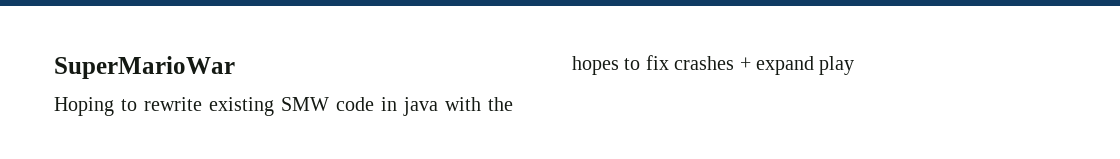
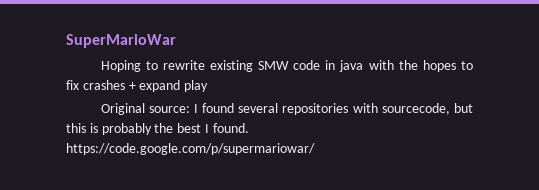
+ Original source: I found several repositories with sourcecode, but this is probably the best I found. https://code.google.com/p/supermariowar/

